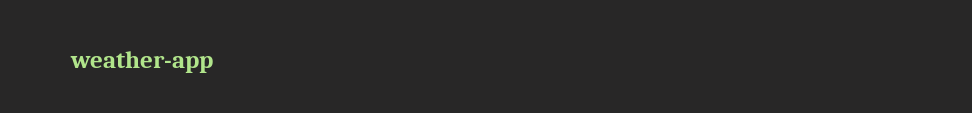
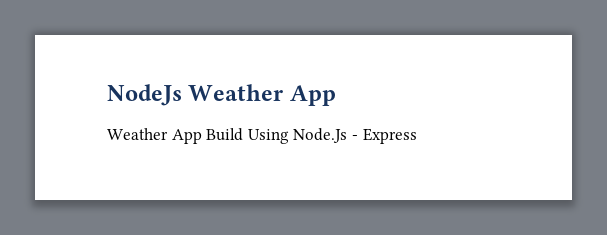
- weather-app
+ NodeJs Weather App
+ Weather App Build Using Node.Js - Express

